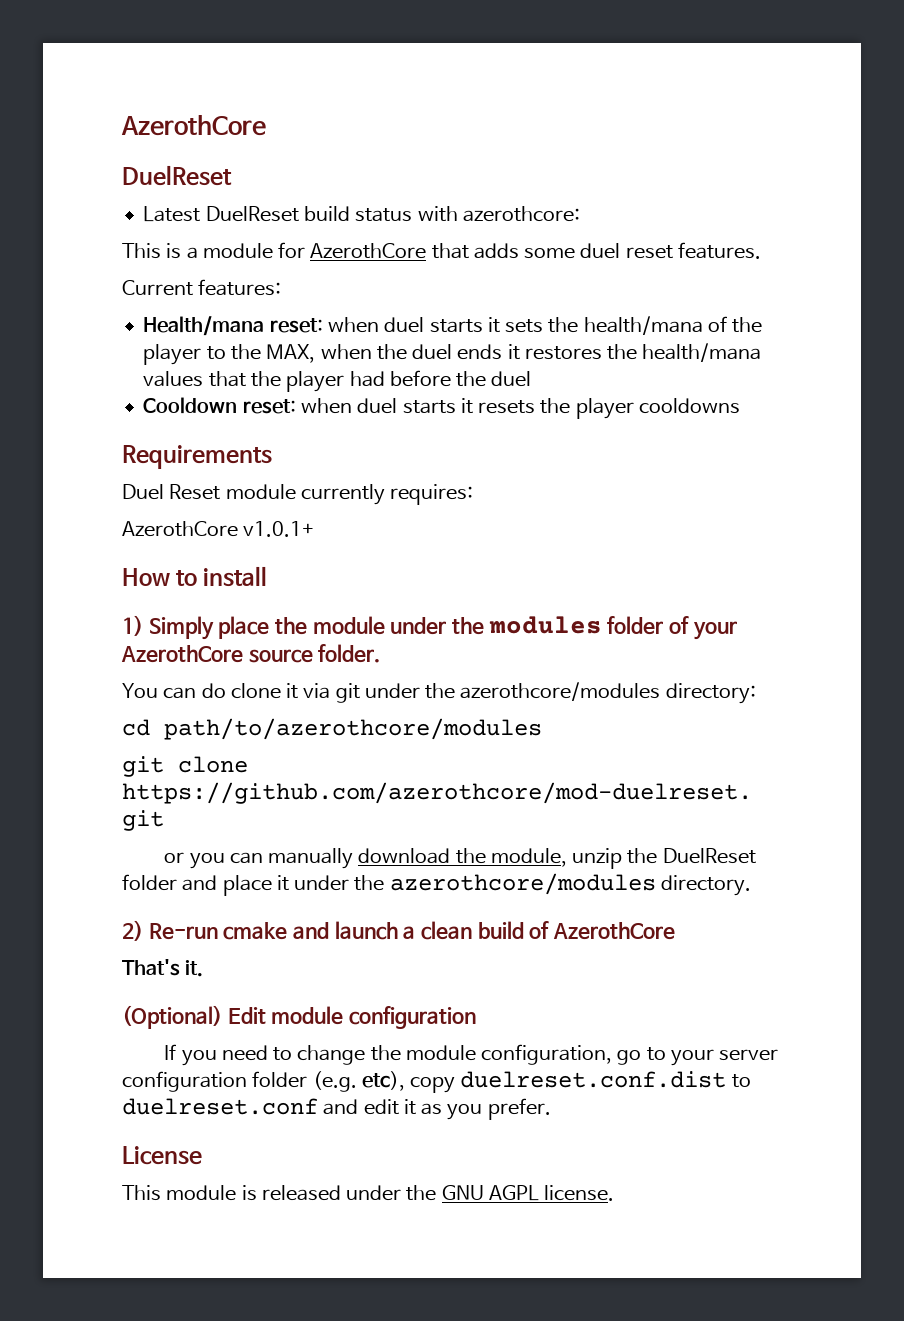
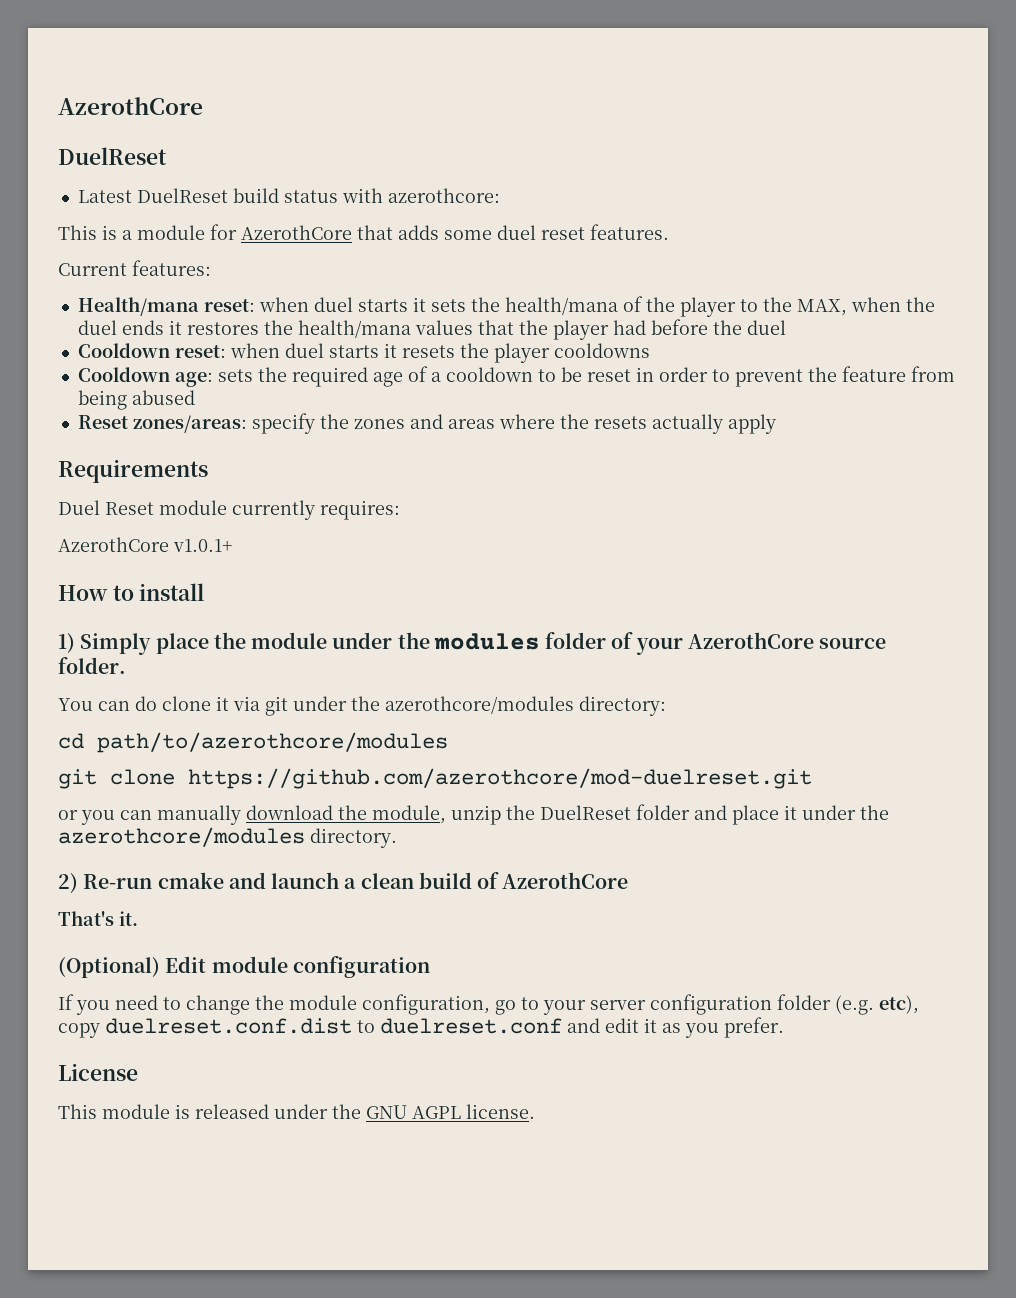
+ Cooldown age: sets the required age of a cooldown to be reset in order to prevent the feature from being abused
+ Reset zones/areas: specify the zones and areas where the resets actually apply

